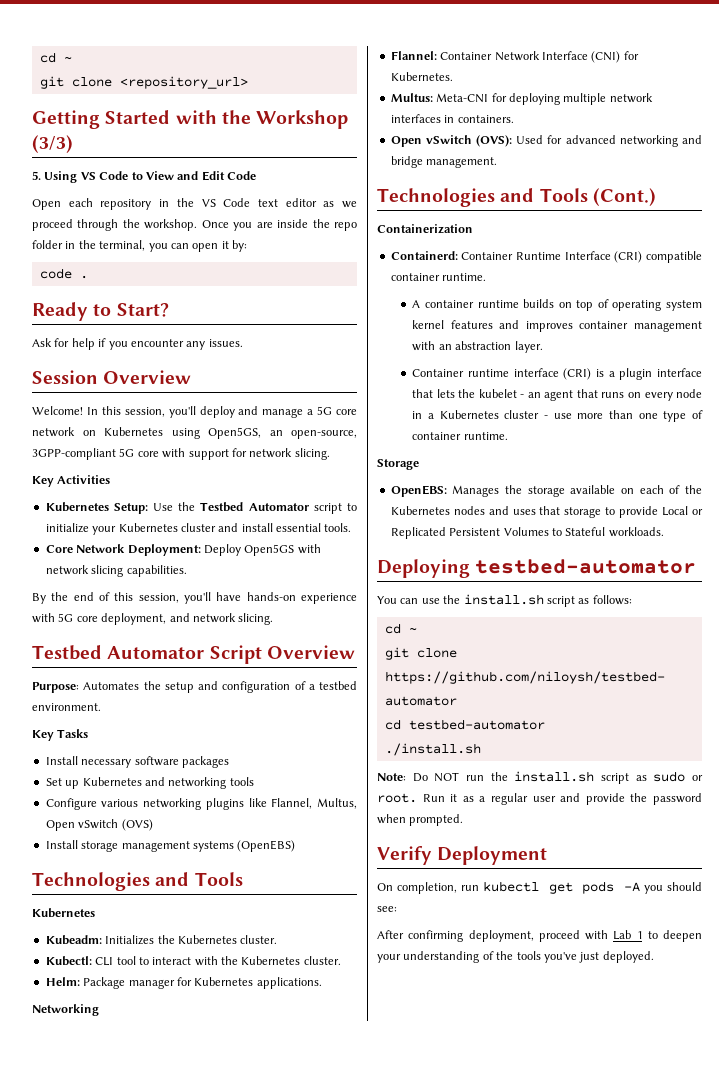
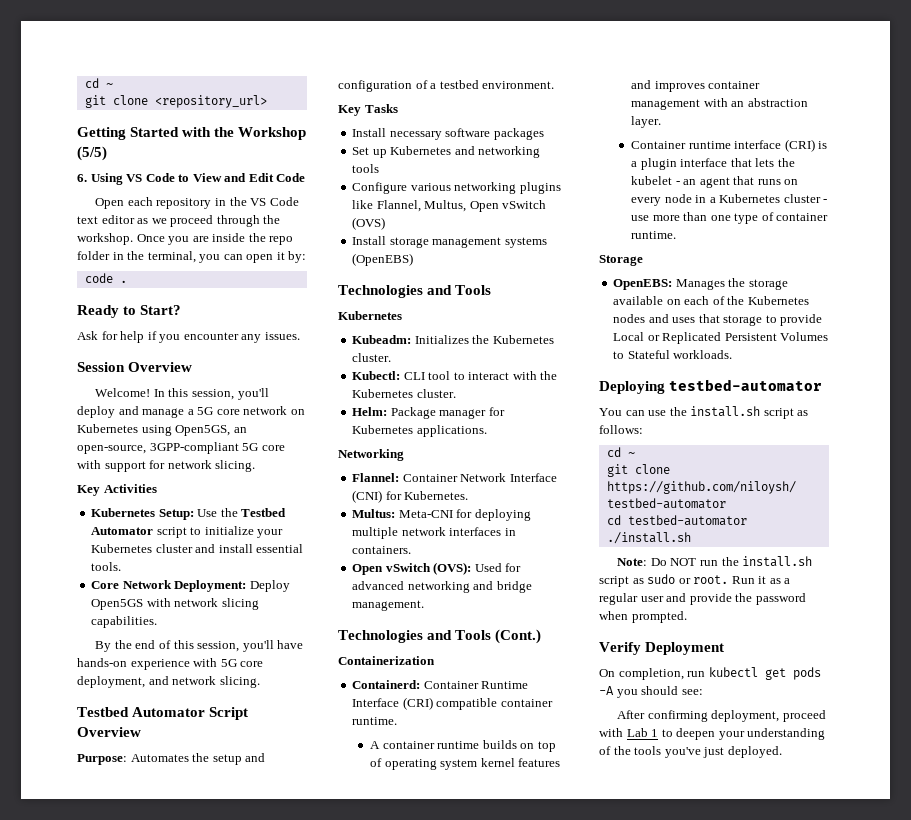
- Getting Started with the Workshop (3/3)
- 5. Using VS Code to View and Edit Code
+ Getting Started with the Workshop (5/5)
+ 6. Using VS Code to View and Edit Code

